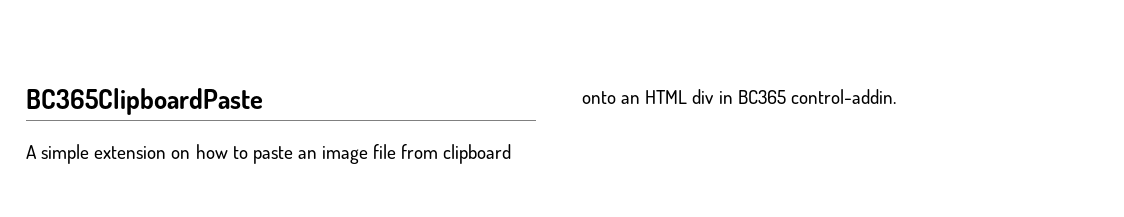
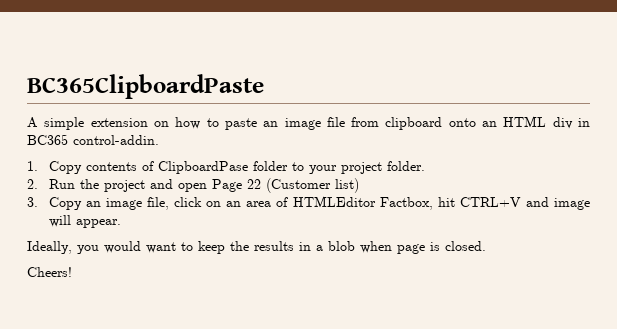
+ 1. Copy contents of ClipboardPase folder to your project folder.
+ 2. Run the project and open Page 22 (Customer list)
+ 3. Copy an image file, click on an area of HTMLEditor Factbox, hit CTRL+V and image will appear.
+ Ideally, you would want to keep the results in a blob when page is closed.
+ Cheers!

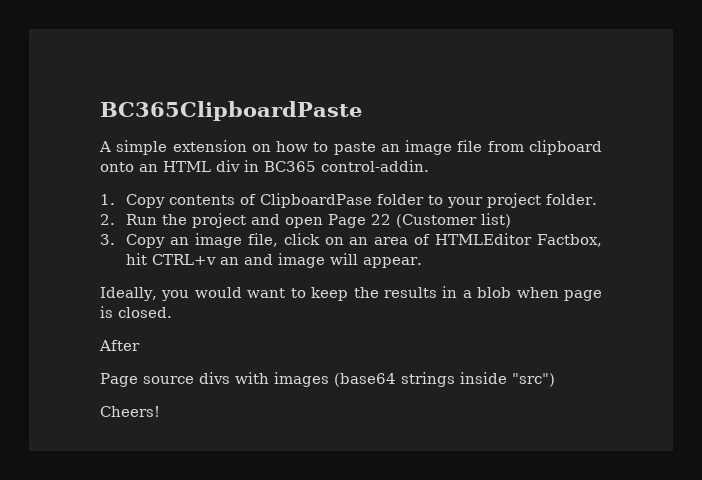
- 3. Copy an image file, click on an area of HTMLEditor Factbox, hit CTRL+V and image will appear.
+ 3. Copy an image file, click on an area of HTMLEditor Factbox, hit CTRL+v an and image will appear.
+ After
+ Page source divs with images (base64 strings inside "src")

